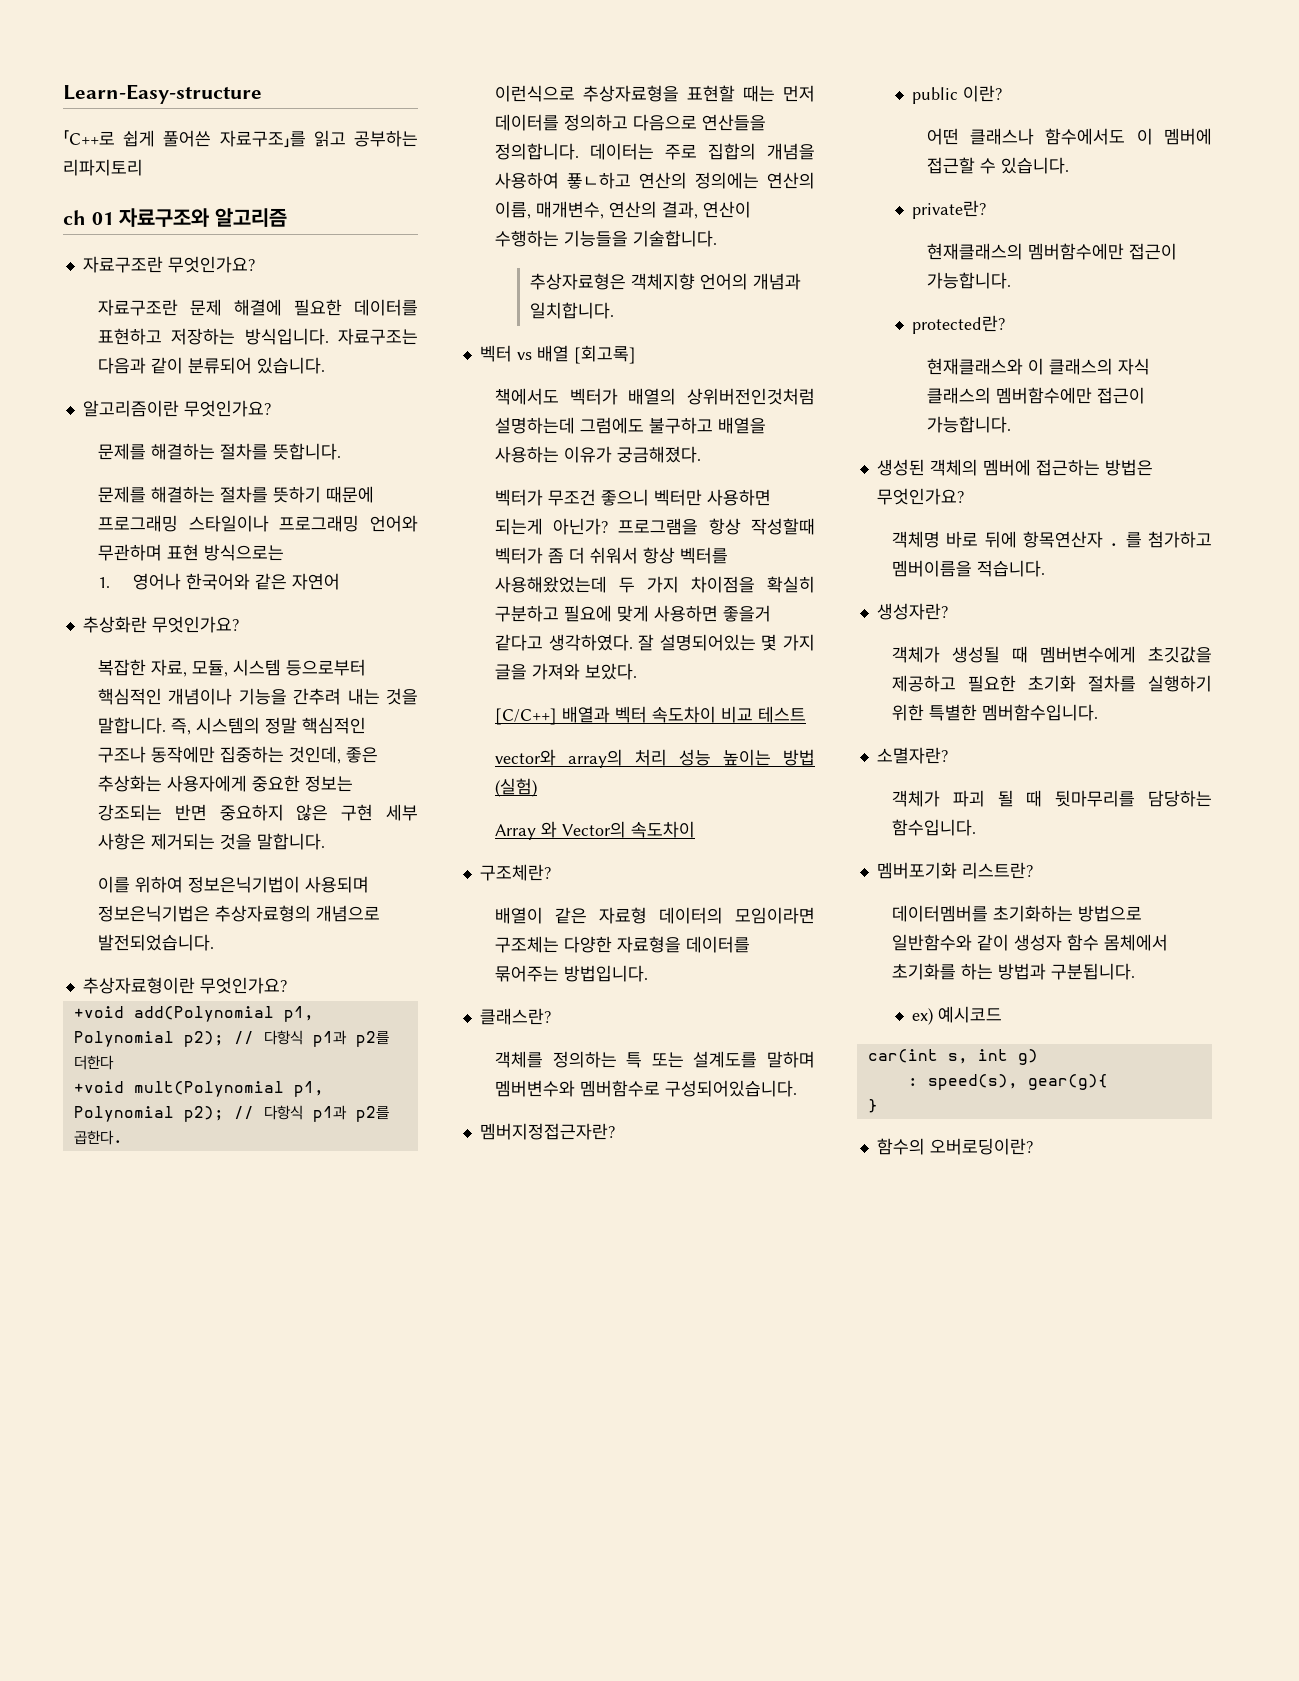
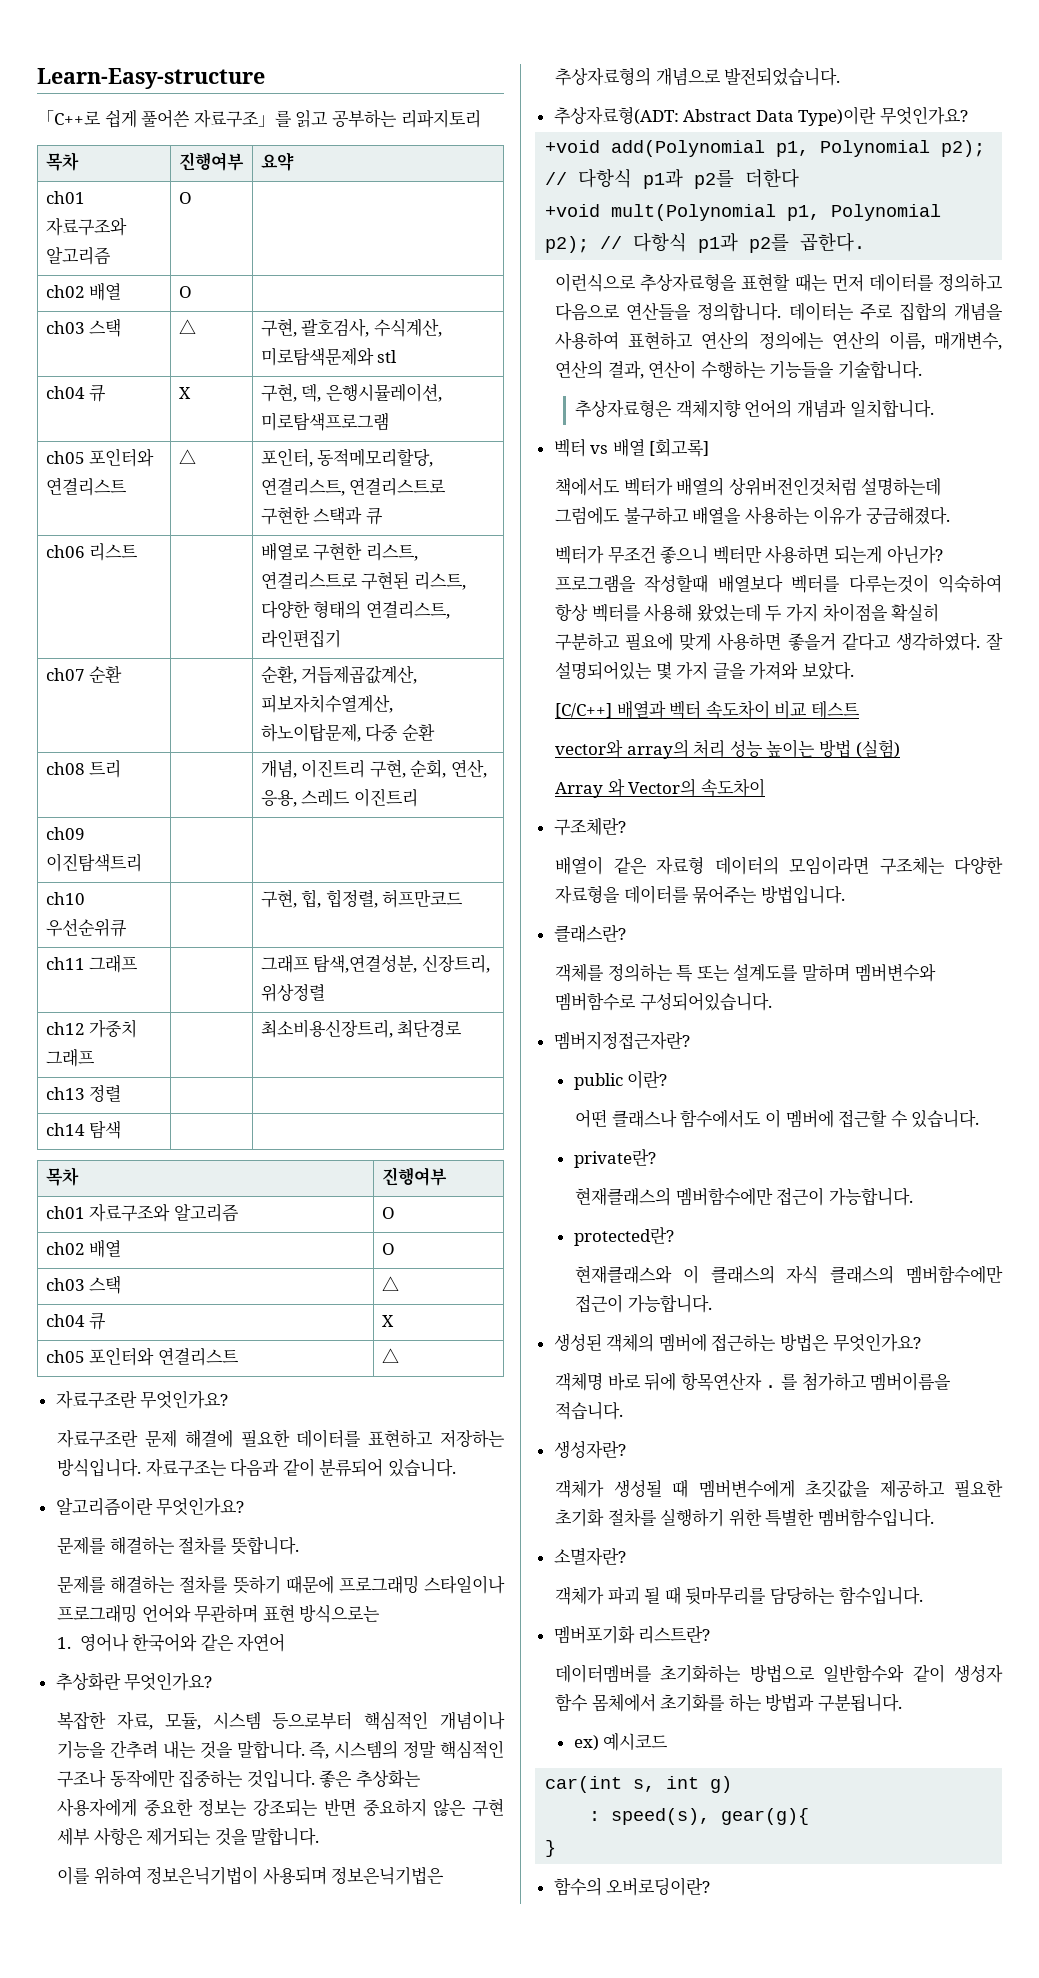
- ch 01 자료구조와 알고리즘
+ 목차 | 진행여부 | 요약
+ ch01 자료구조와 알고리즘 | O |
+ ch02 배열 | O |
+ ch03 스택 | △ | 구현, 괄호검사, 수식계산, 미로탐색문제와 stl
+ ch04 큐 | X | 구현, 덱, 은행시뮬레이션, 미로탐색프로그램
+ ch05 포인터와 연결리스트 | △ | 포인터, 동적메모리할당, 연결리스트, 연결리스트로 구현한 스택과 큐
+ ch06 리스트 | | 배열로 구현한 리스트, 연결리스트로 구현된 리스트, 다양한 형태의 연결리스트, 라인편집기
+ ch07 순환 | | 순환, 거듭제곱값계산, 피보자치수열계산, 하노이탑문제, 다중 순환
+ ch08 트리 | | 개념, 이진트리 구현, 순회, 연산, 응용, 스레드 이진트리
+ ch09 이진탐색트리 | |
+ ch10 우선순위큐 | | 구현, 힙, 힙정렬, 허프만코드
+ ch11 그래프 | | 그래프 탐색,연결성분, 신장트리, 위상정렬
+ ch12 가중치 그래프 | | 최소비용신장트리, 최단경로
+ ch13 정렬 | |
+ ch14 탐색 | |
+ 목차 | 진행여부
+ ch01 자료구조와 알고리즘 | O
+ ch02 배열 | O
+ ch03 스택 | △
+ ch04 큐 | X
+ ch05 포인터와 연결리스트 | △
- 즉, 시스템의 정말 핵심적인 구조나 동작에만 집중하는 것인데, 좋은 추상화는 사용자에게 중요한 정보는 강조되는 반면 중요하지 않은 구현 세부 사항은 제거되는 것을 말합니다.
+ 즉, 시스템의 정말 핵심적인 구조나 동작에만 집중하는 것입니다. 좋은 추상화는 사용자에게 중요한 정보는 강조되는 반면 중요하지 않은 구현 세부 사항은 제거되는 것을 말합니다.
- 추상자료형이란 무엇인가요?
+ 추상자료형(ADT: Abstract Data Type)이란 무엇인가요?
- 데이터는 주로 집합의 개념을 사용하여 푷ㄴ하고 연산의 정의에는 연산의 이름, 매개변수, 연산의 결과, 연산이 수행하는 기능들을 기술합니다.
+ 데이터는 주로 집합의 개념을 사용하여 표현하고 연산의 정의에는 연산의 이름, 매개변수, 연산의 결과, 연산이 수행하는 기능들을 기술합니다.
- 프로그램을 항상 작성할때 벡터가 좀 더 쉬워서 항상 벡터를 사용해왔었는데 두 가지 차이점을 확실히 구분하고 필요에 맞게 사용하면 좋을거 같다고 생각하였다.
+ 프로그램을 작성할때 배열보다 벡터를 다루는것이 익숙하여 항상 벡터를 사용해 왔었는데 두 가지 차이점을 확실히 구분하고 필요에 맞게 사용하면 좋을거 같다고 생각하였다.

